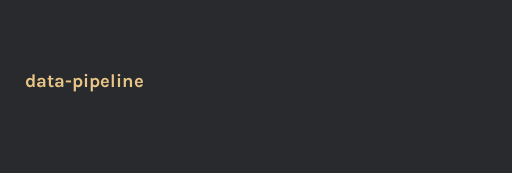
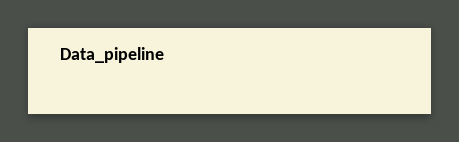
- data-pipeline
+ Data_pipeline

